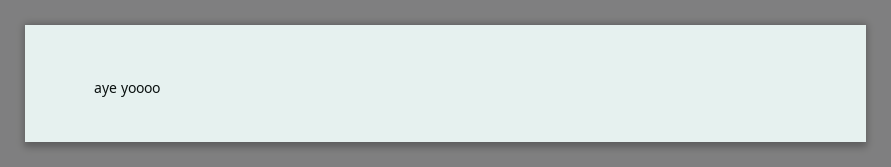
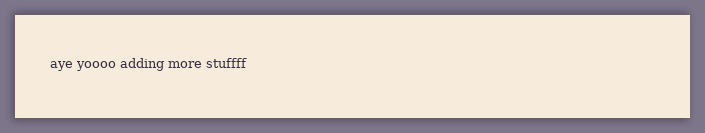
- aye yoooo
+ aye yoooo adding more stuffff

